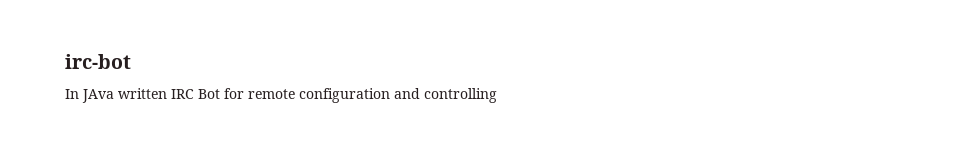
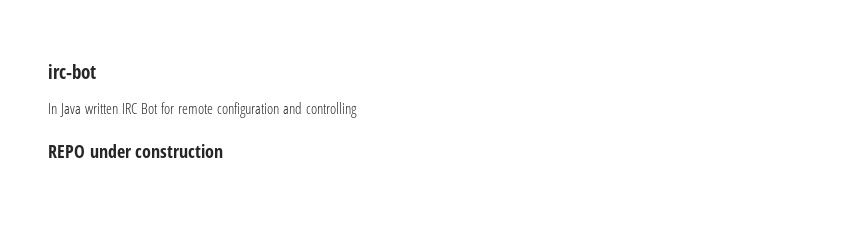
- In JAva written IRC Bot for remote configuration and controlling
+ In Java written IRC Bot for remote configuration and controlling
+ REPO under construction

